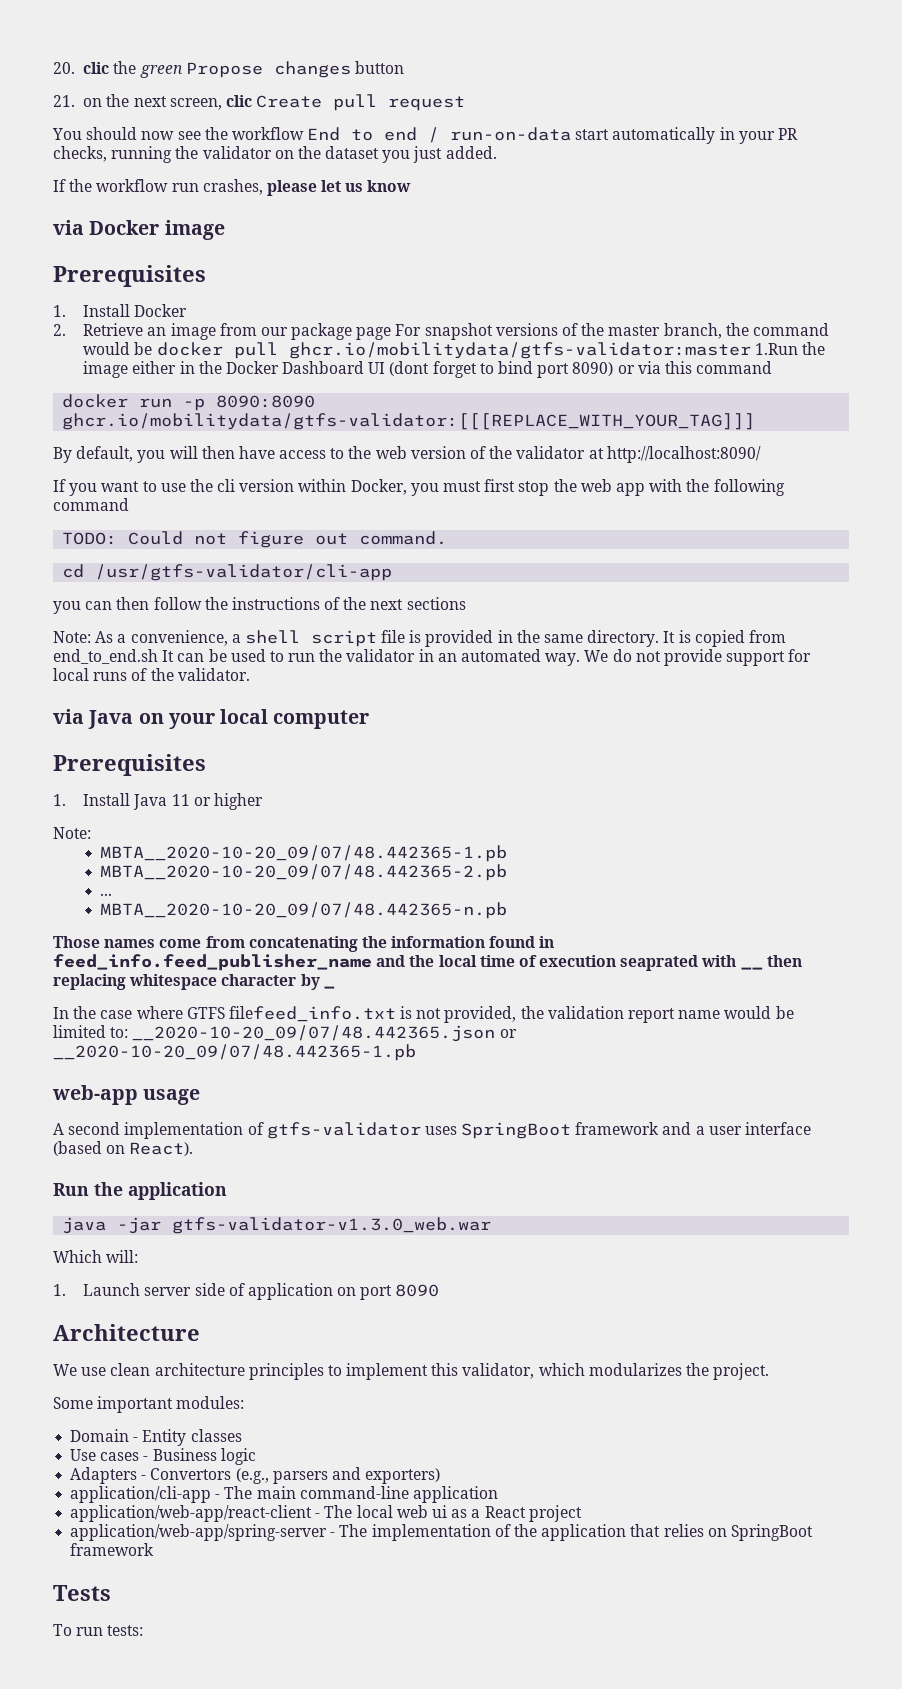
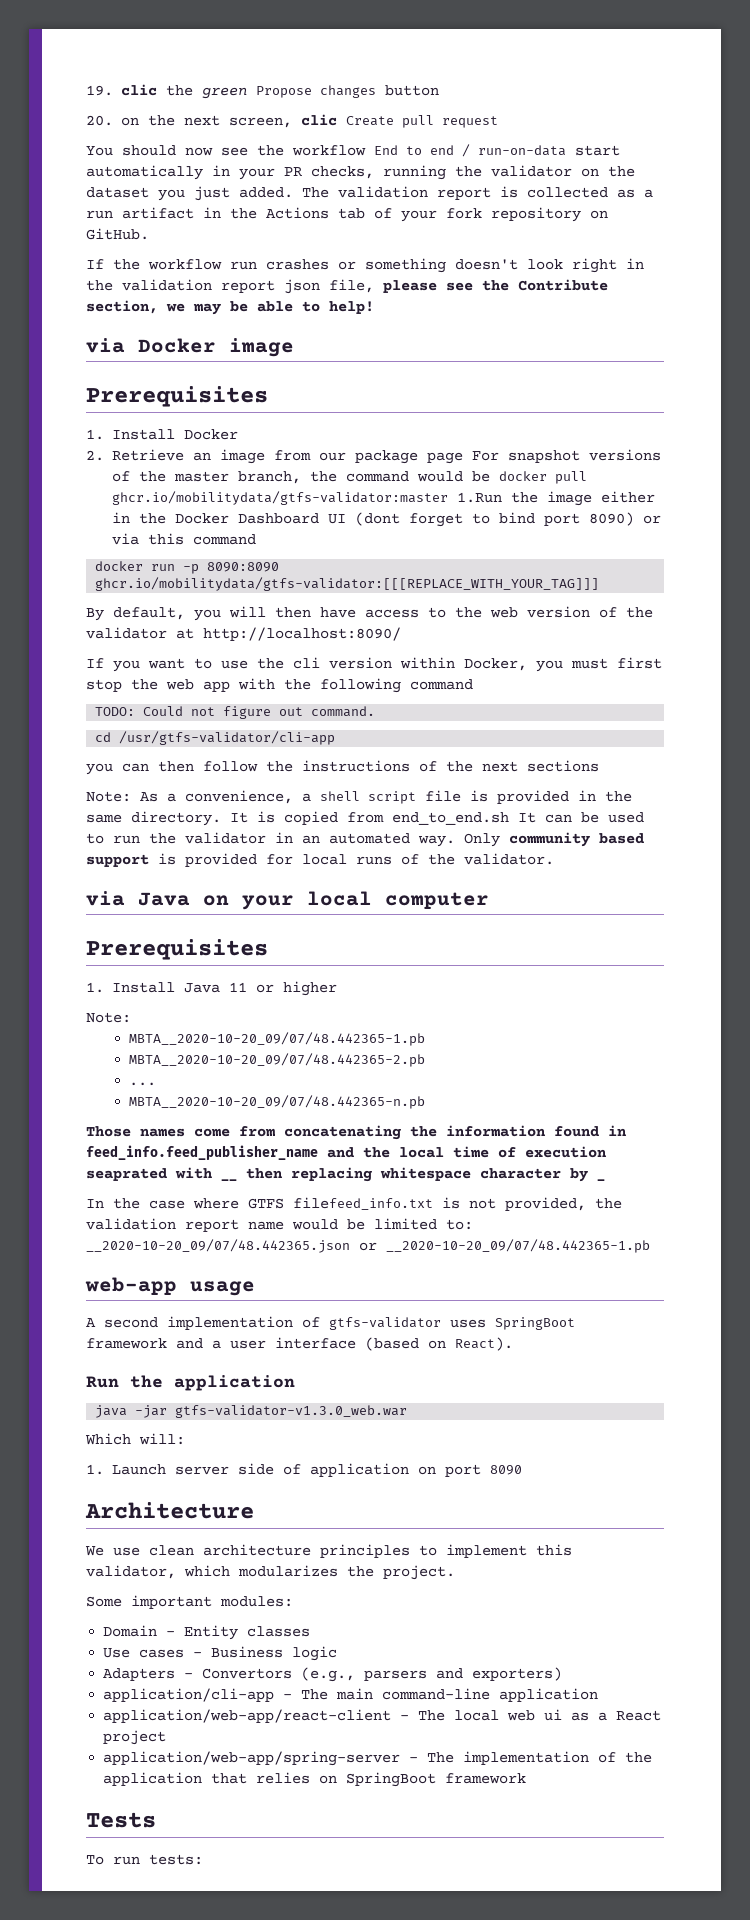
- 20. clic the green Propose changes button
+ 19. clic the green Propose changes button
- 21. on the next screen, clic Create pull request
+ 20. on the next screen, clic Create pull request
- You should now see the workflow End to end / run-on-data start automatically in your PR checks, running the validator on the dataset you just added.
- If the workflow run crashes, please let us know
+ You should now see the workflow End to end / run-on-data start automatically in your PR checks, running the validator on the dataset you just added. The validation report is collected as a run artifact in the Actions tab of your fork repository on GitHub.
+ If the workflow run crashes or something doesn't look right in the validation report json file, please see the Contribute section, we may be able to help!
- We do not provide support for local runs of the validator.
+ Only community based support is provided for local runs of the validator.

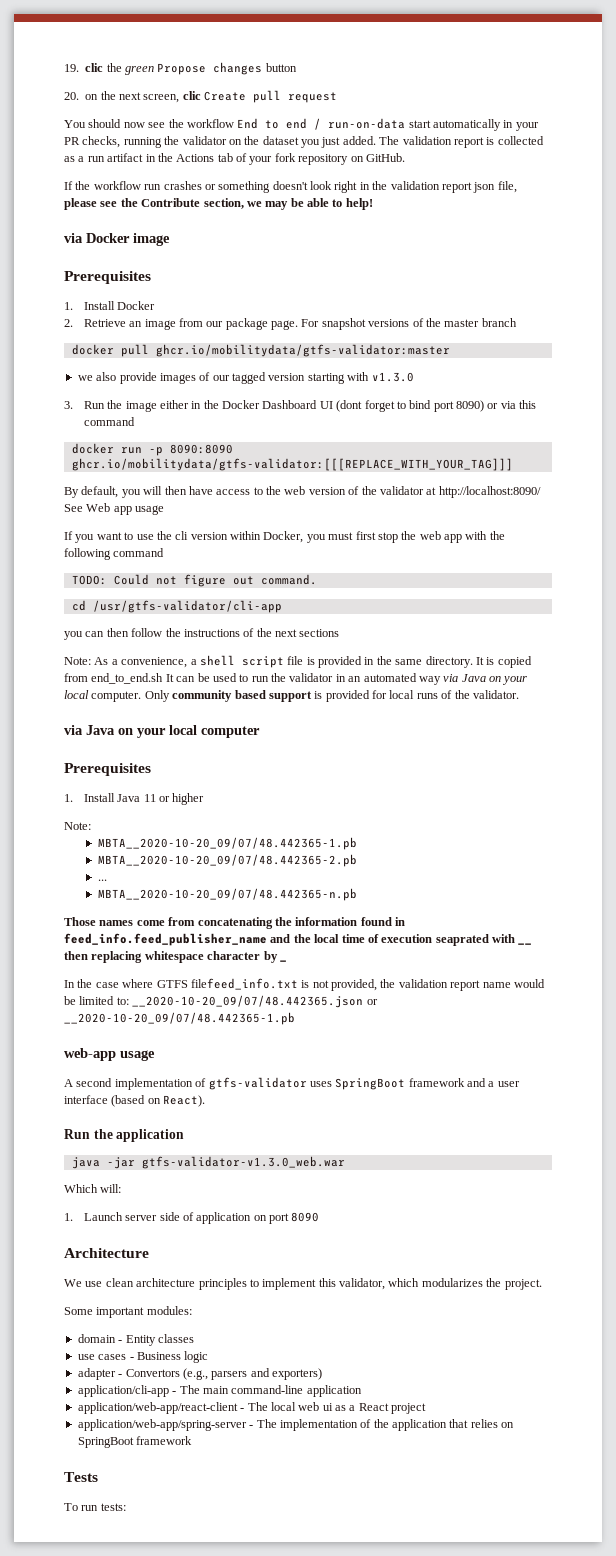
- 2. Retrieve an image from our package page For snapshot versions of the master branch, the command would be docker pull ghcr.io/mobilitydata/gtfs-validator:master 1.Run the image either in the Docker Dashboard UI (dont forget to bind port 8090) or via this command
+ 2. Retrieve an image from our package page. For snapshot versions of the master branch
+ docker pull ghcr.io/mobilitydata/gtfs-validator:master
+ we also provide images of our tagged version starting with v1.3.0
+ 3. Run the image either in the Docker Dashboard UI (dont forget to bind port 8090) or via this command
- By default, you will then have access to the web version of the validator at http://localhost:8090/
+ By default, you will then have access to the web version of the validator at http://localhost:8090/ See Web app usage
- It is copied from end_to_end.sh It can be used to run the validator in an automated way.
+ It is copied from end_to_end.sh It can be used to run the validator in an automated way via Java on your local computer.
- Domain - Entity classes
+ domain - Entity classes
- Use cases - Business logic
+ use cases - Business logic
- Adapters - Convertors (e.g., parsers and exporters)
+ adapter - Convertors (e.g., parsers and exporters)

